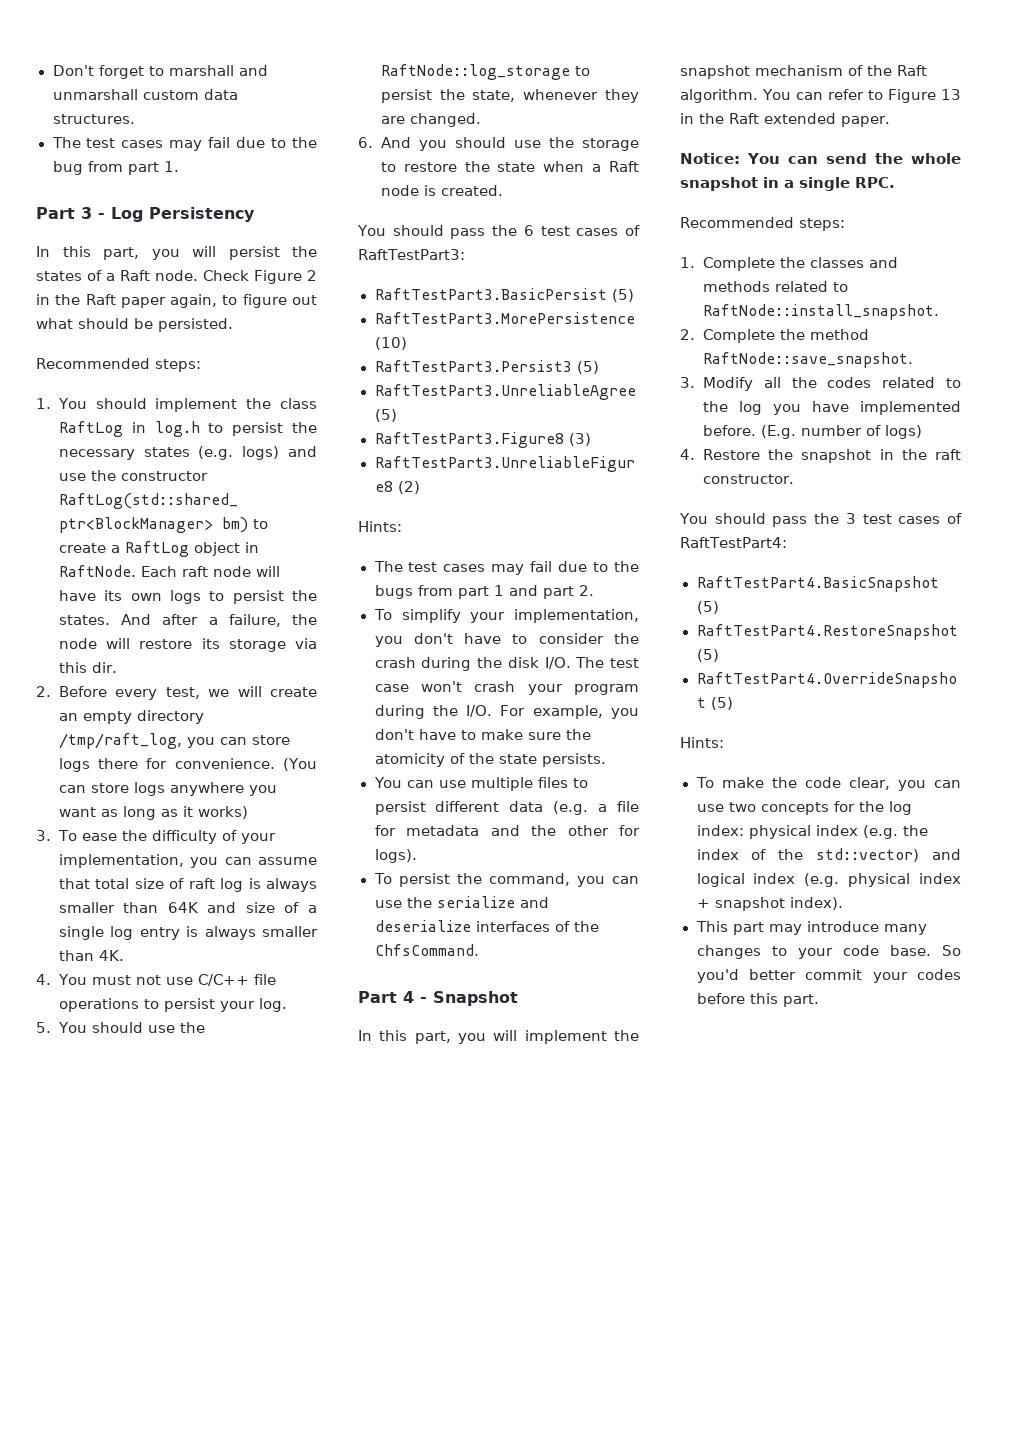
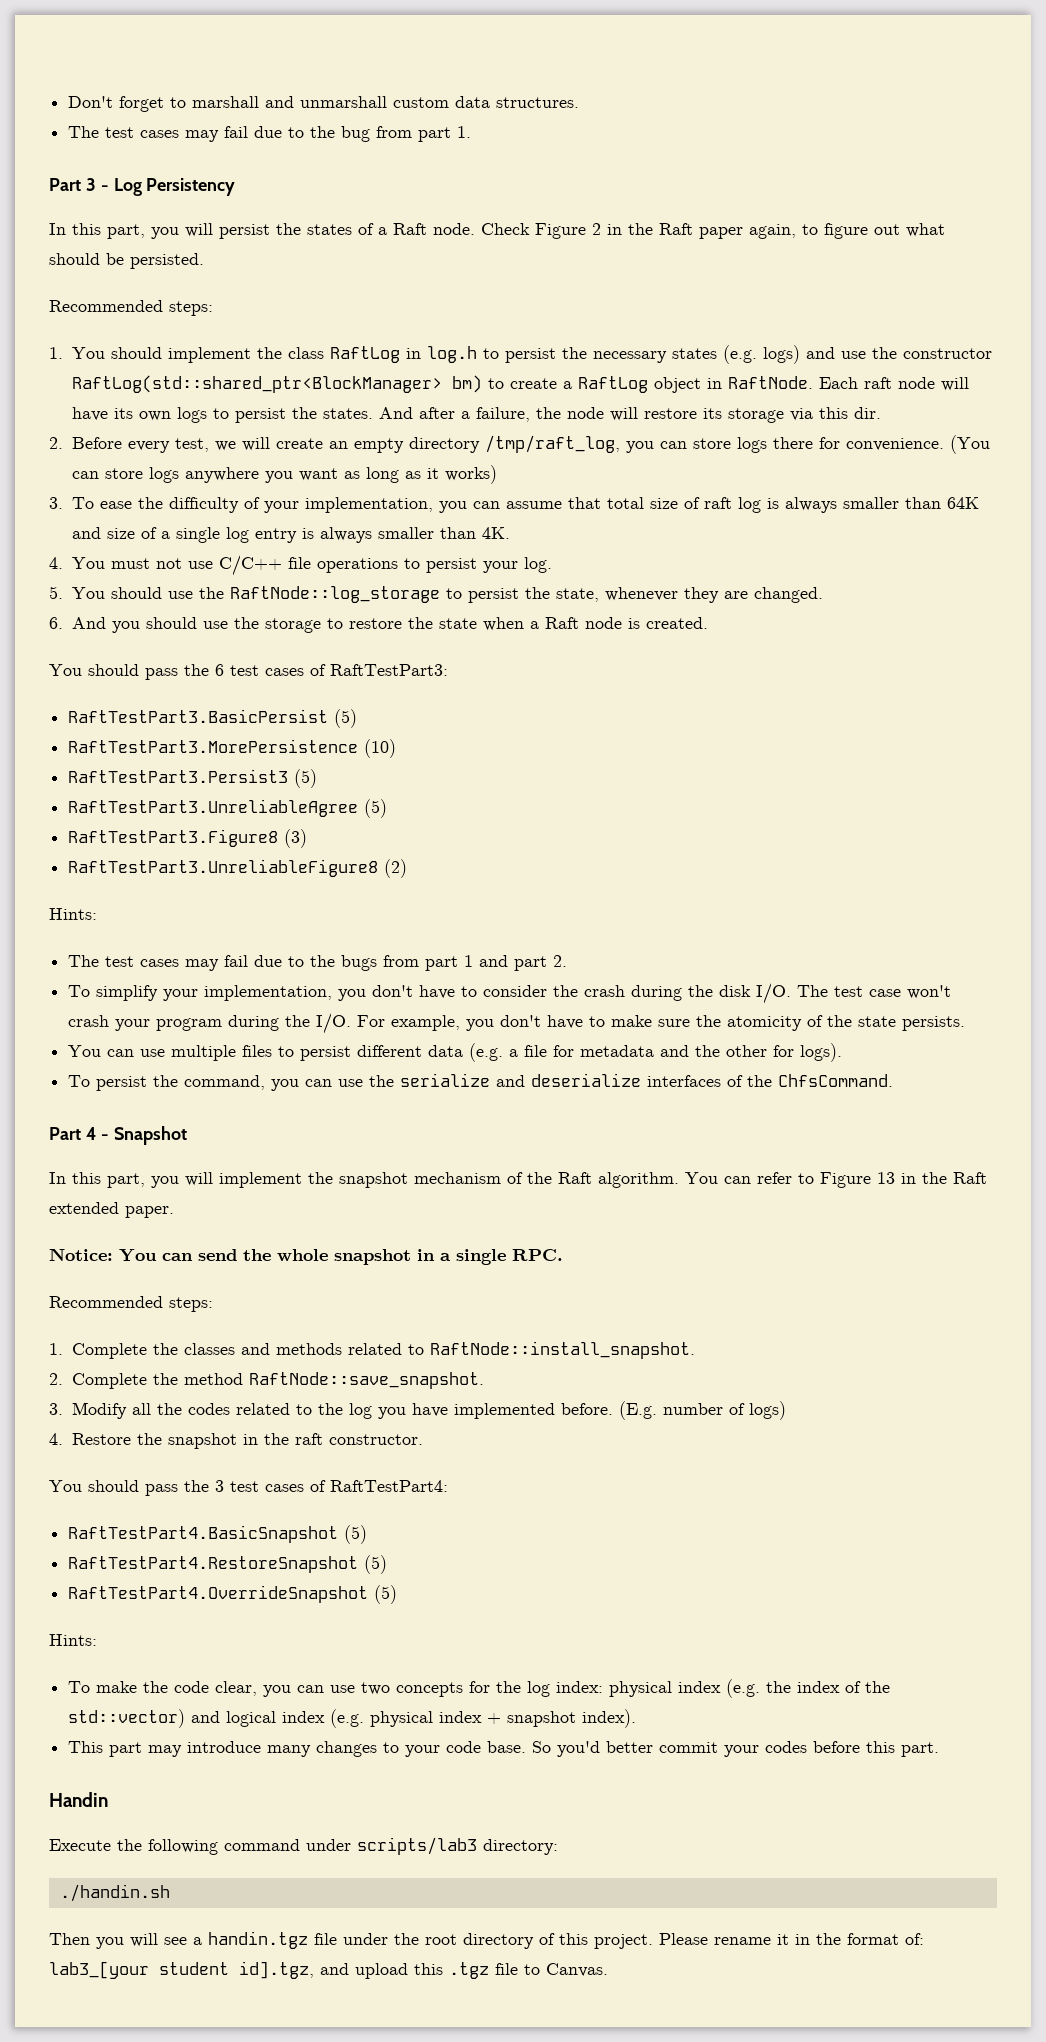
+ Handin
+ Execute the following command under scripts/lab3 directory:
+ ./handin.sh
+ Then you will see a handin.tgz file under the root directory of this project. Please rename it in the format of: lab3_[your student id].tgz, and upload this .tgz file to Canvas.

